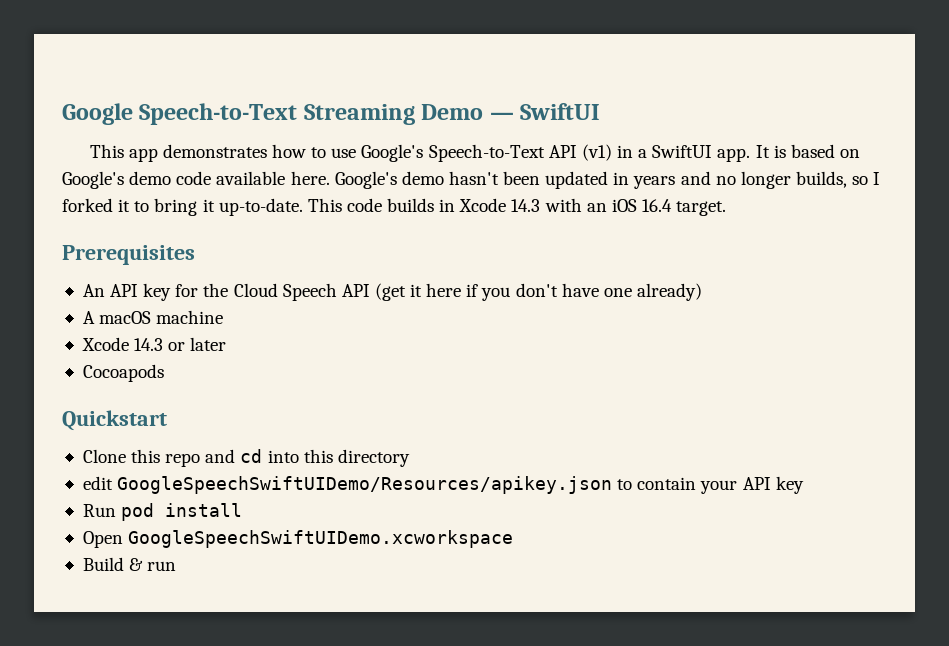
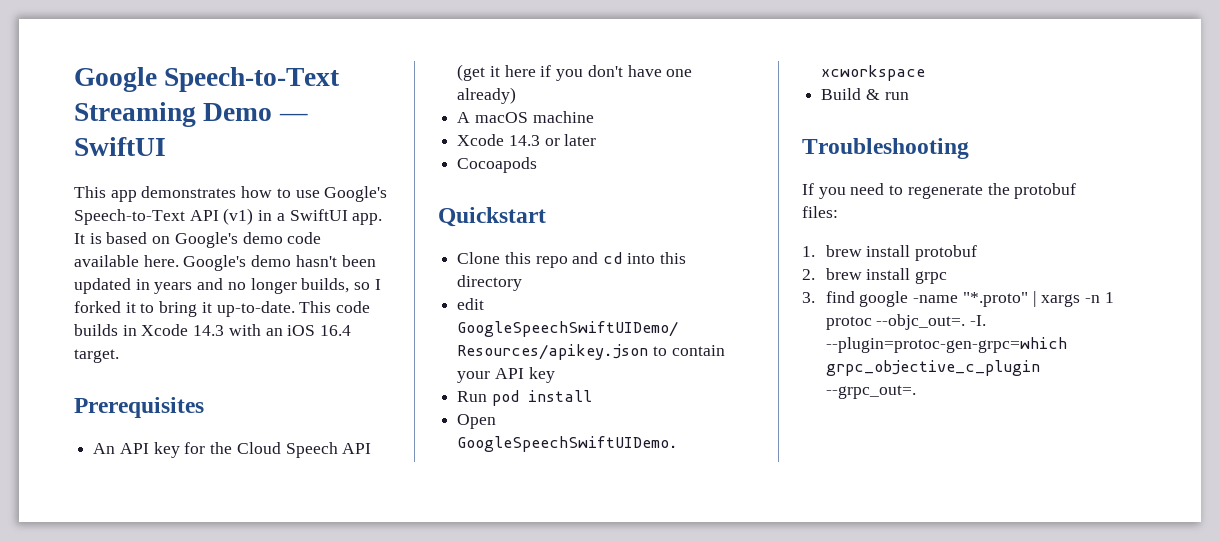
+ Troubleshooting
+ If you need to regenerate the protobuf files:
+ 1. brew install protobuf
+ 2. brew install grpc
+ 3. find google -name "*.proto" | xargs -n 1 protoc --objc_out=. -I. --plugin=protoc-gen-grpc=which grpc_objective_c_plugin --grpc_out=.

